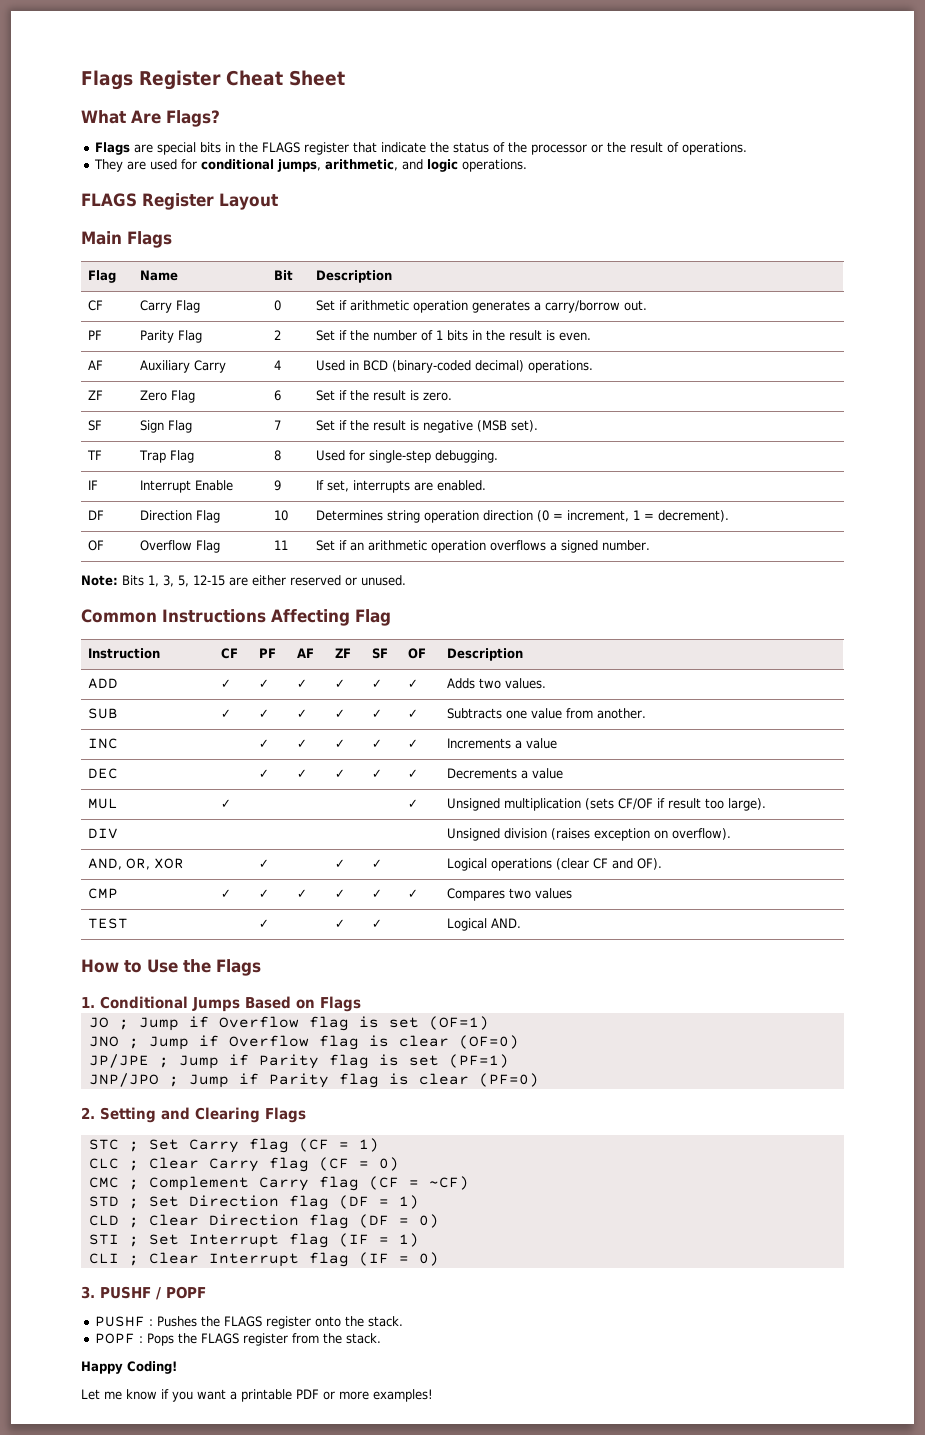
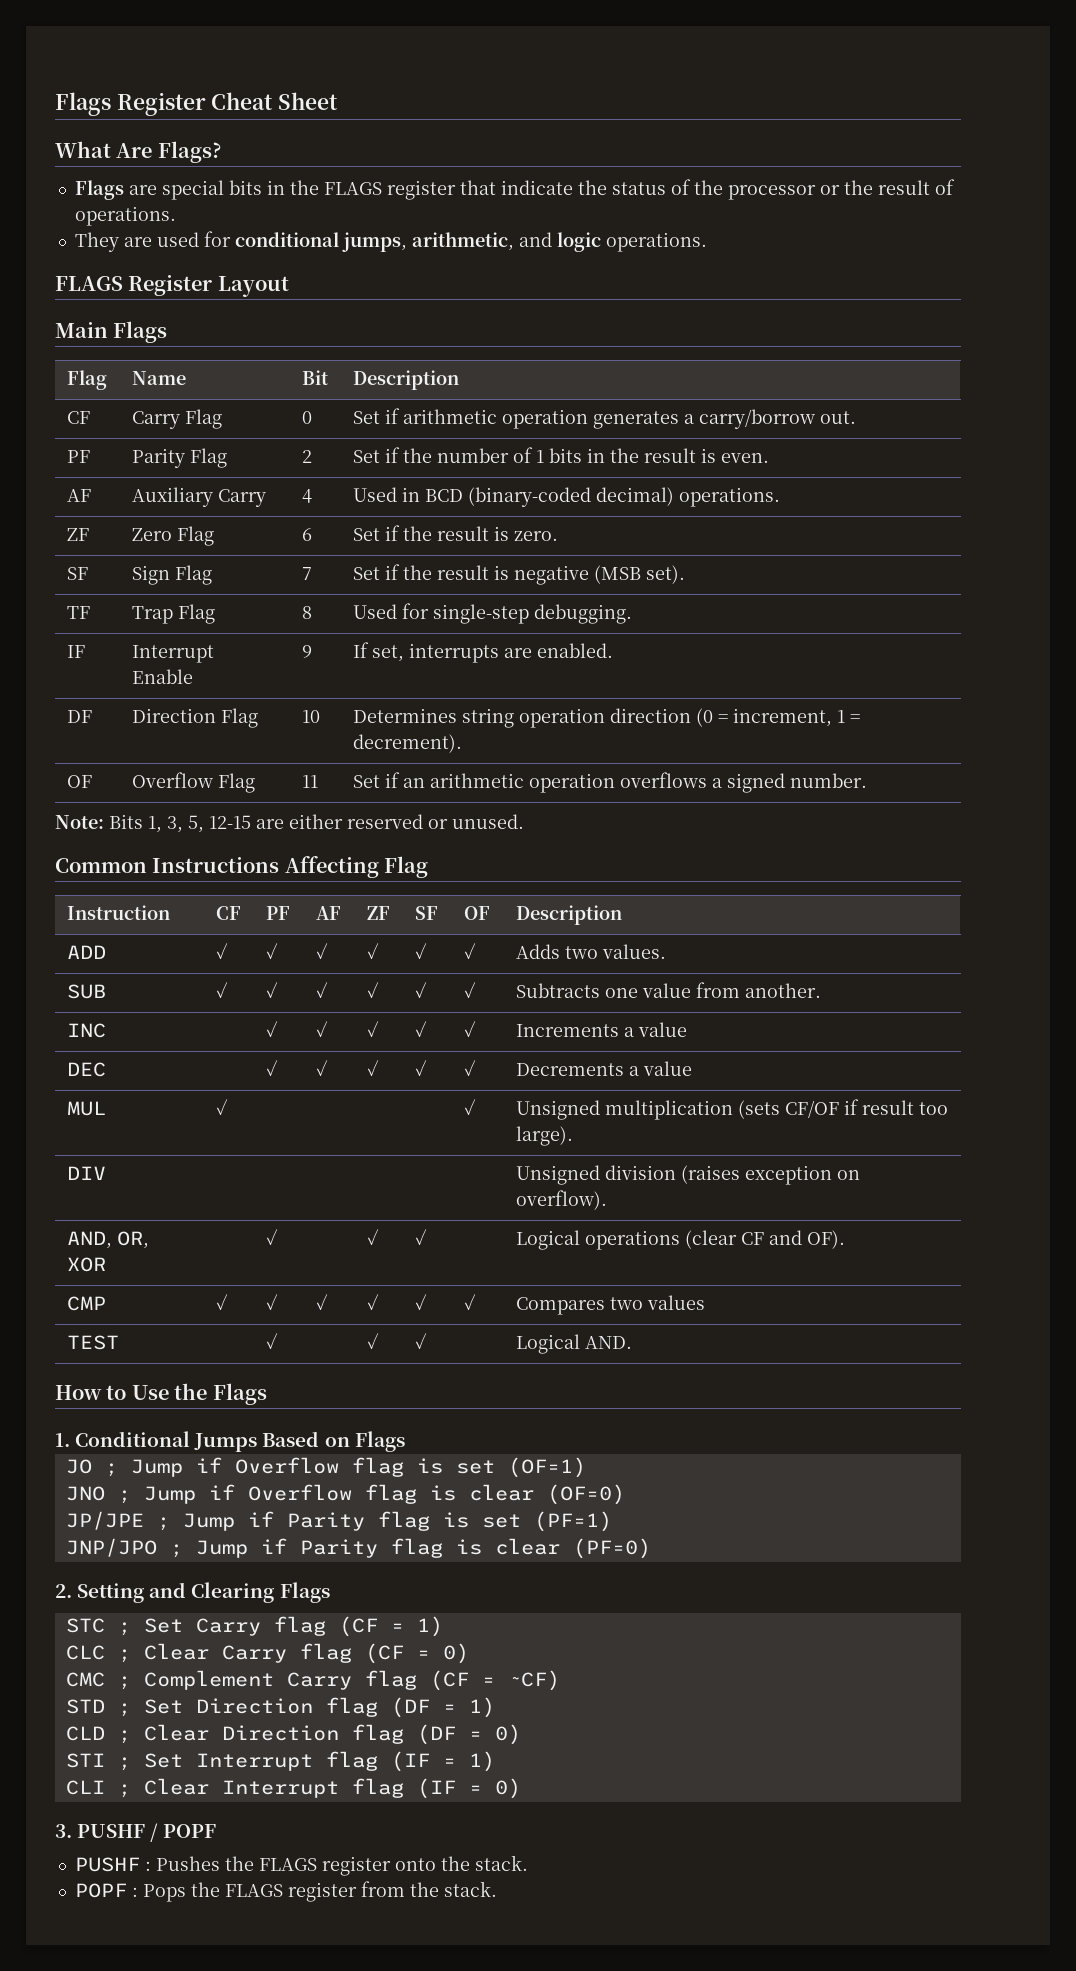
- Happy Coding!
- Let me know if you want a printable PDF or more examples!

